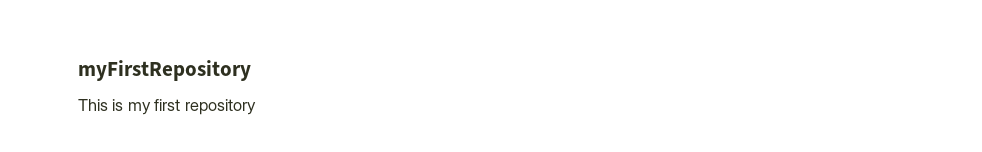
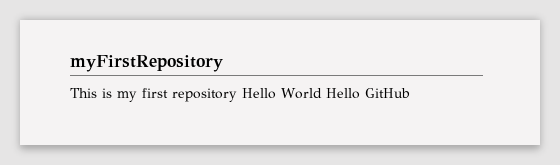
- This is my first repository
+ This is my first repository Hello World Hello GitHub

